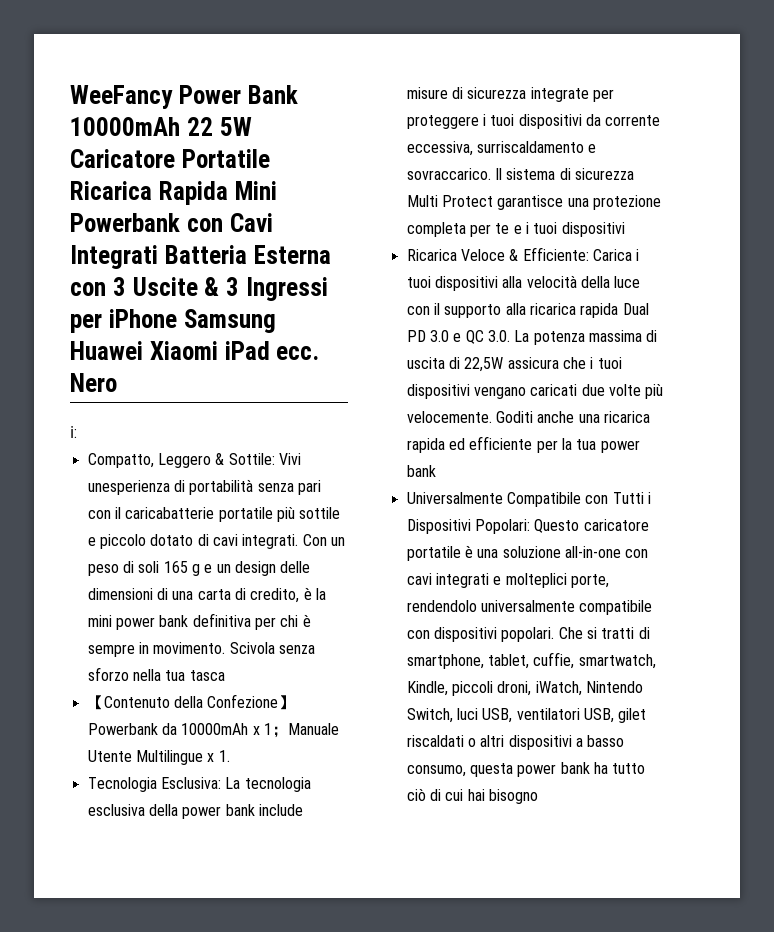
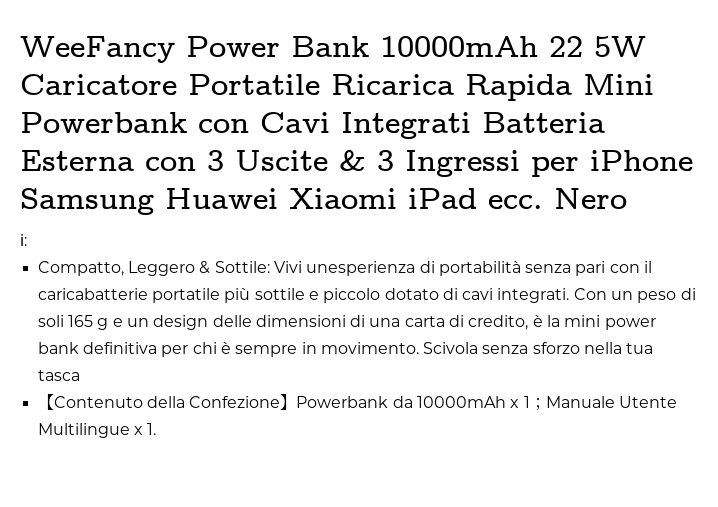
- Tecnologia Esclusiva: La tecnologia esclusiva della power bank include misure di sicurezza integrate per proteggere i tuoi dispositivi da corrente eccessiva, surriscaldamento e sovraccarico. Il sistema di sicurezza Multi Protect garantisce una protezione completa per te e i tuoi dispositivi
- Ricarica Veloce & Efficiente: Carica i tuoi dispositivi alla velocità della luce con il supporto alla ricarica rapida Dual PD 3.0 e QC 3.0. La potenza massima di uscita di 22,5W assicura che i tuoi dispositivi vengano caricati due volte più velocemente. Goditi anche una ricarica rapida ed efficiente per la tua power bank
- Universalmente Compatibile con Tutti i Dispositivi Popolari: Questo caricatore portatile è una soluzione all-in-one con cavi integrati e molteplici porte, rendendolo universalmente compatibile con dispositivi popolari. Che si tratti di smartphone, tablet, cuffie, smartwatch, Kindle, piccoli droni, iWatch, Nintendo Switch, luci USB, ventilatori USB, gilet riscaldati o altri dispositivi a basso consumo, questa power bank ha tutto ciò di cui hai bisogno

